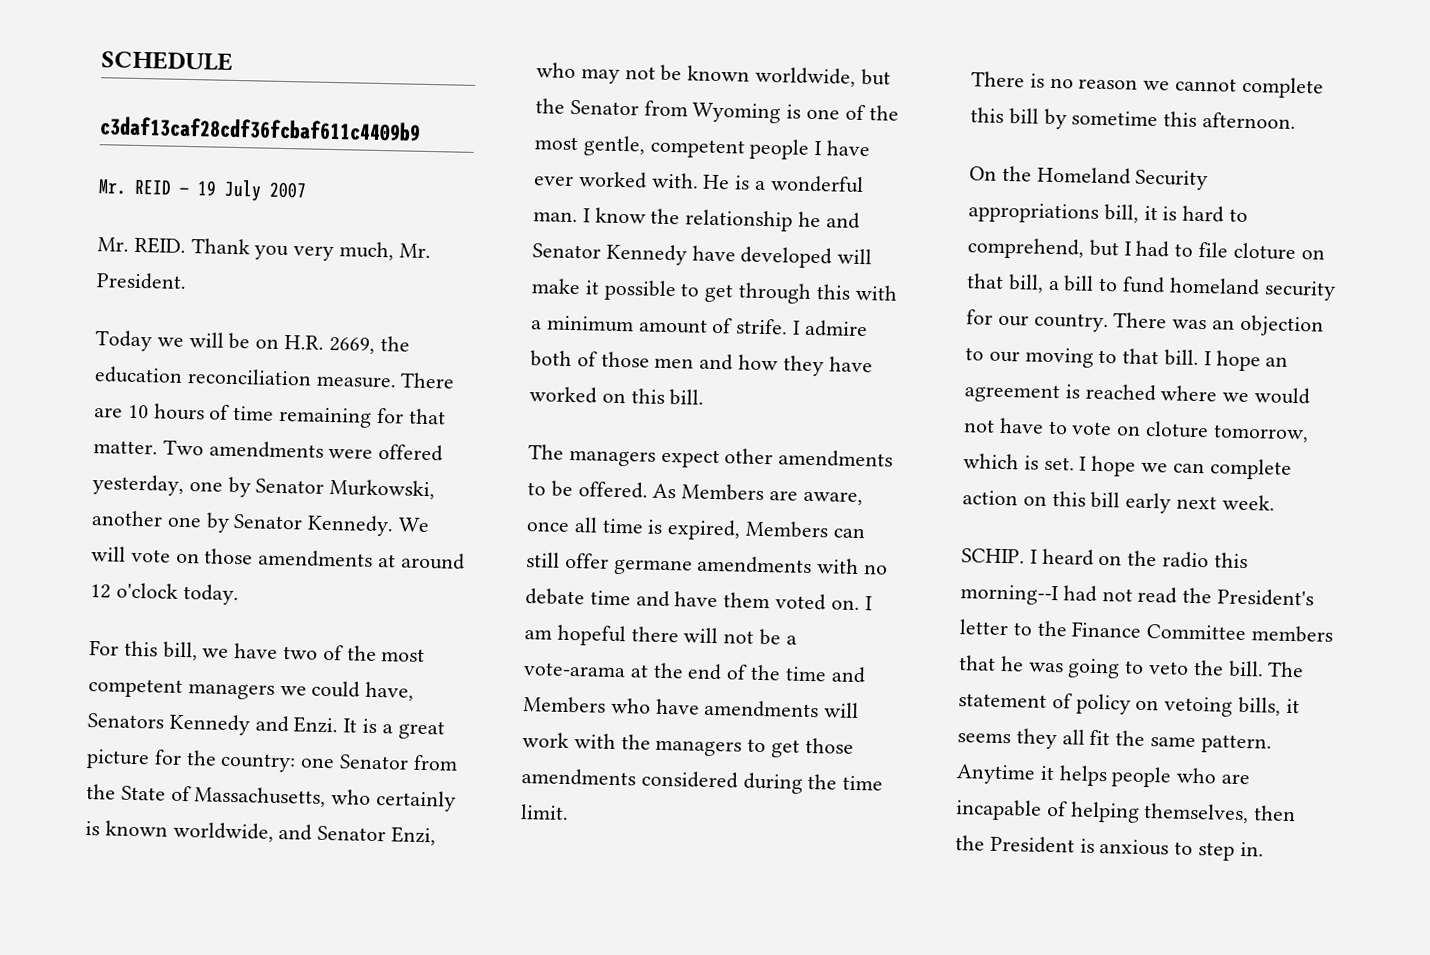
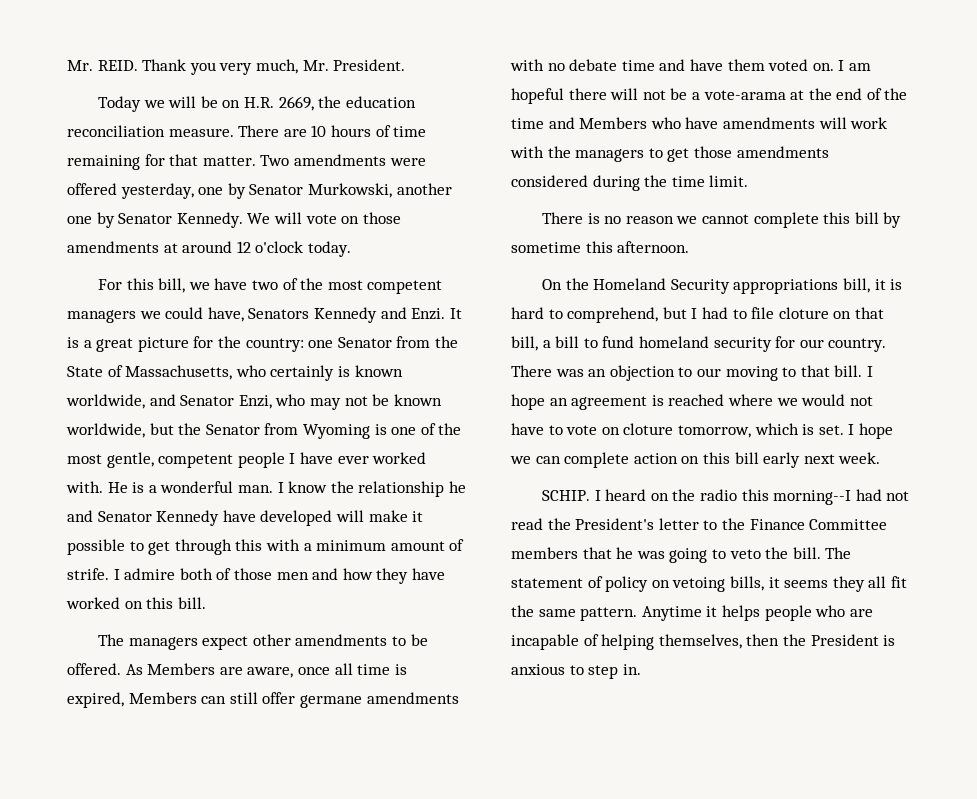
- SCHEDULE
- c3daf13caf28cdf36fcbaf611c4409b9
- Mr. REID — 19 July 2007

